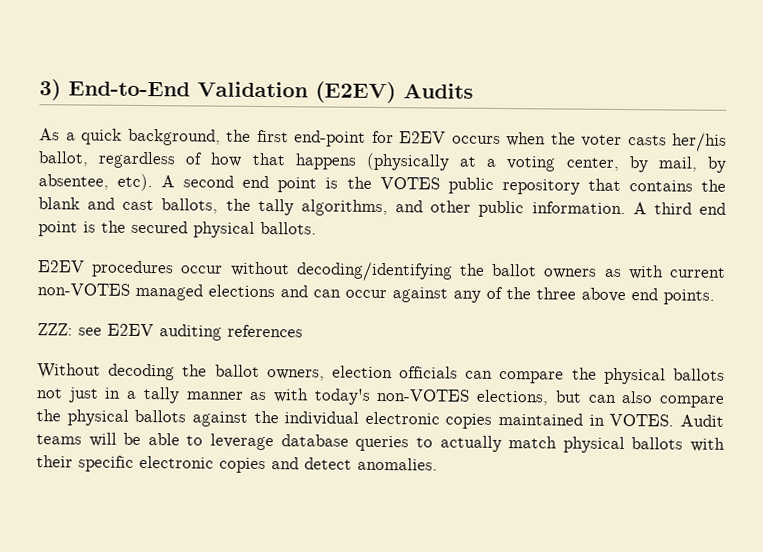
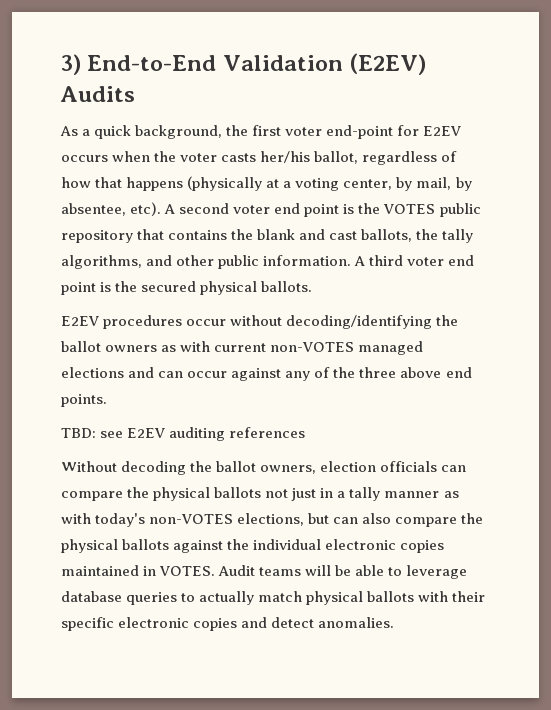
- As a quick background, the first end-point for E2EV occurs when the voter casts her/his ballot, regardless of how that happens (physically at a voting center, by mail, by absentee, etc).
+ As a quick background, the first voter end-point for E2EV occurs when the voter casts her/his ballot, regardless of how that happens (physically at a voting center, by mail, by absentee, etc).
- A second end point is the VOTES public repository that contains the blank and cast ballots, the tally algorithms, and other public information.
+ A second voter end point is the VOTES public repository that contains the blank and cast ballots, the tally algorithms, and other public information.
- A third end point is the secured physical ballots.
+ A third voter end point is the secured physical ballots.
- ZZZ: see E2EV auditing references
+ TBD: see E2EV auditing references

